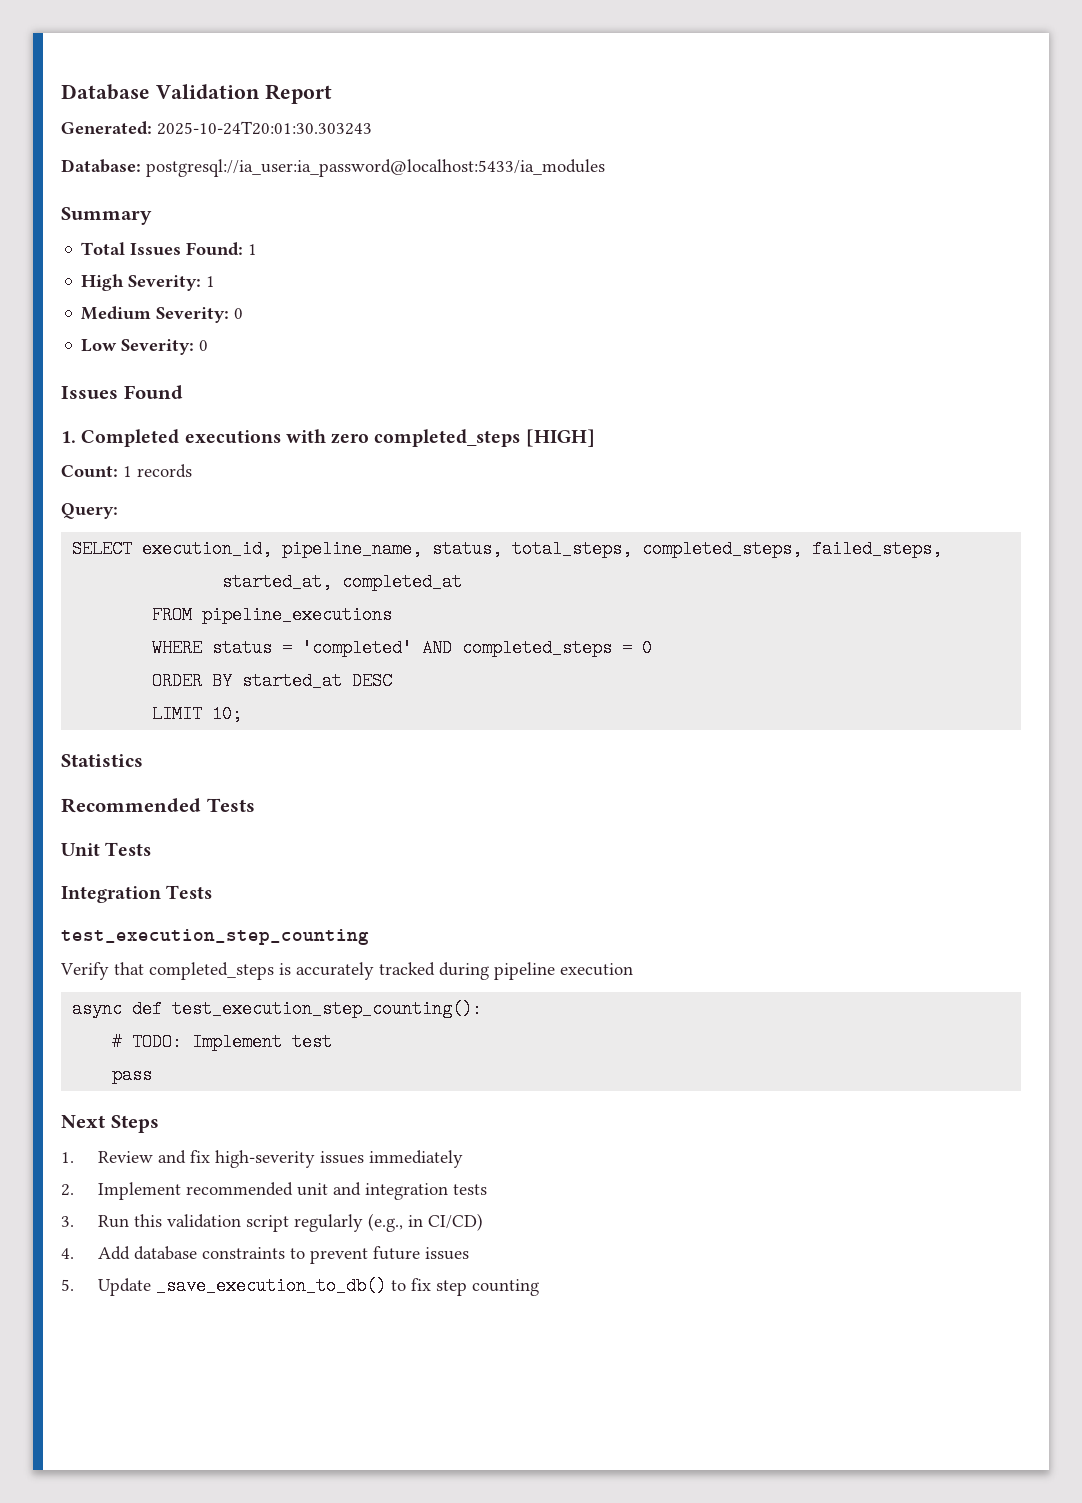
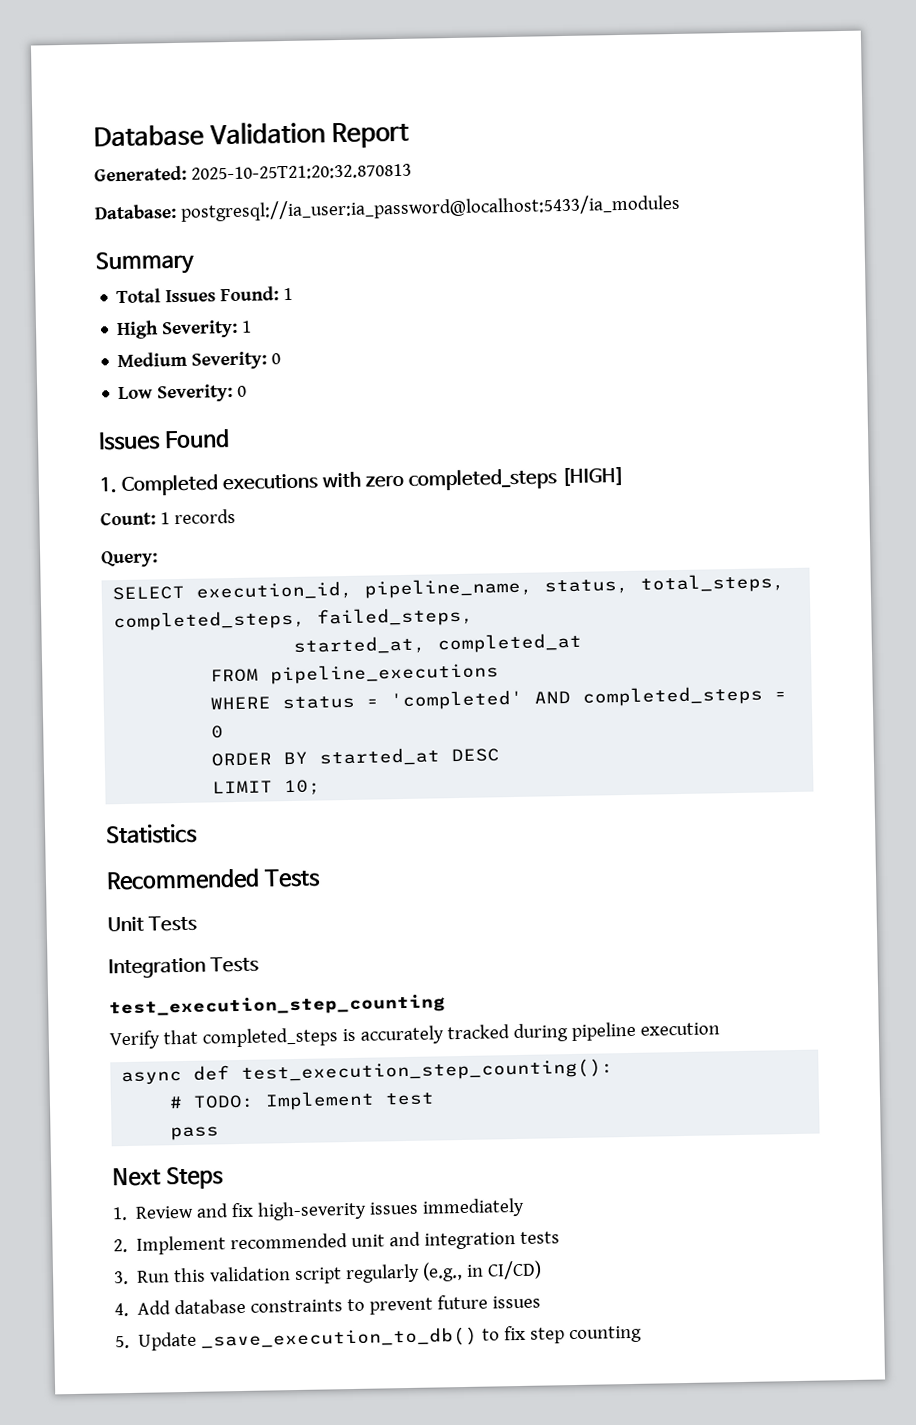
- Generated: 2025-10-24T20:01:30.303243
+ Generated: 2025-10-25T21:20:32.870813

